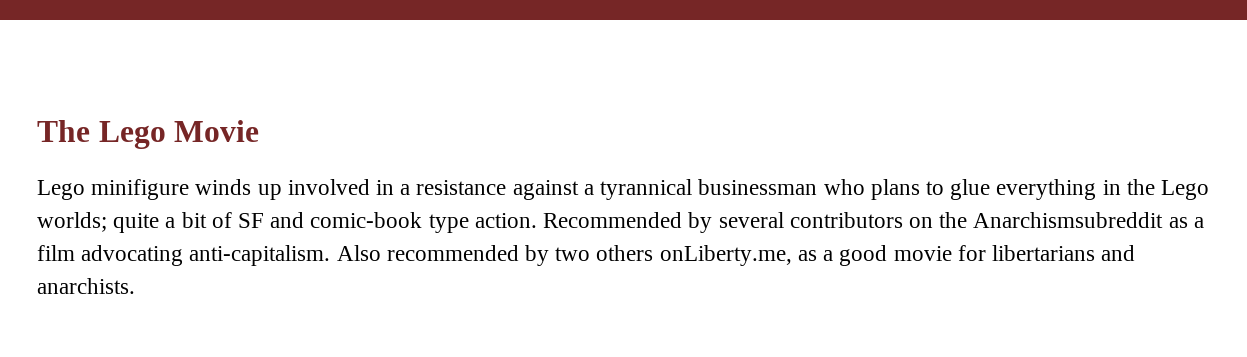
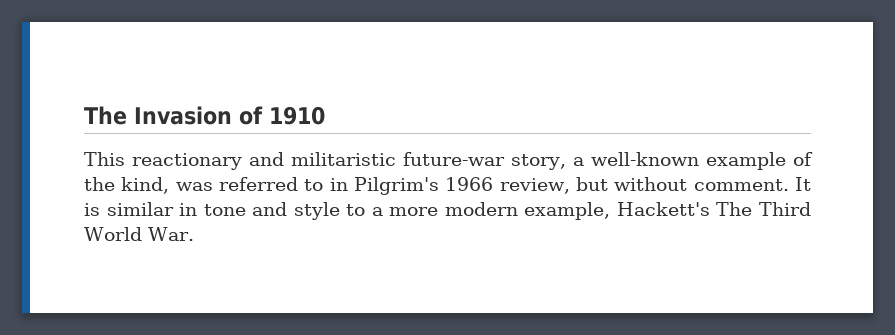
- The Lego Movie
- Lego minifigure winds up involved in a resistance against a tyrannical businessman who plans to glue everything in the Lego worlds; quite a bit of SF and comic-book type action. Recommended by several contributors on the Anarchismsubreddit as a film advocating anti-capitalism. Also recommended by two others onLiberty.me, as a good movie for libertarians and anarchists.
+ The Invasion of 1910
+ This reactionary and militaristic future-war story, a well-known example of the kind, was referred to in Pilgrim's 1966 review, but without comment. It is similar in tone and style to a more modern example, Hackett's The Third World War.

